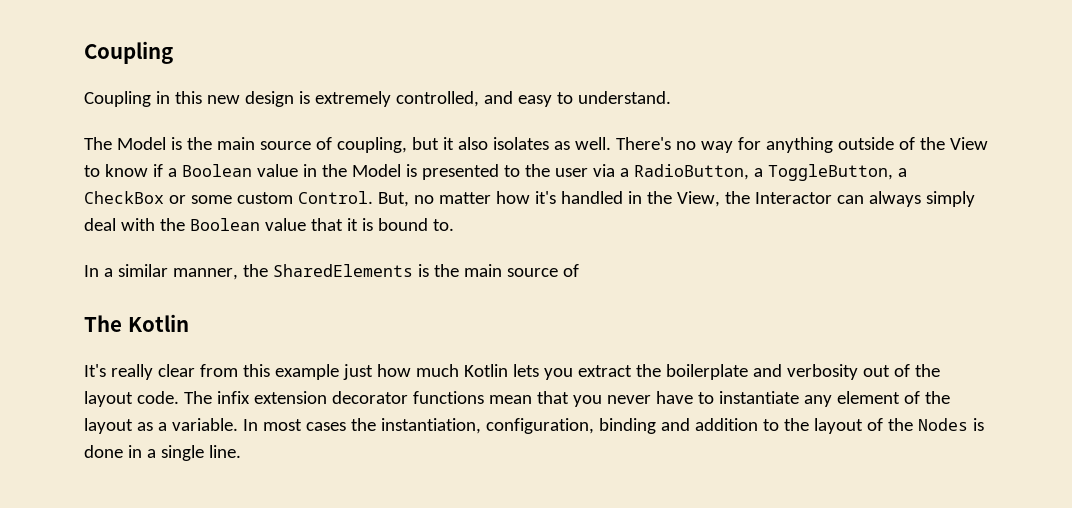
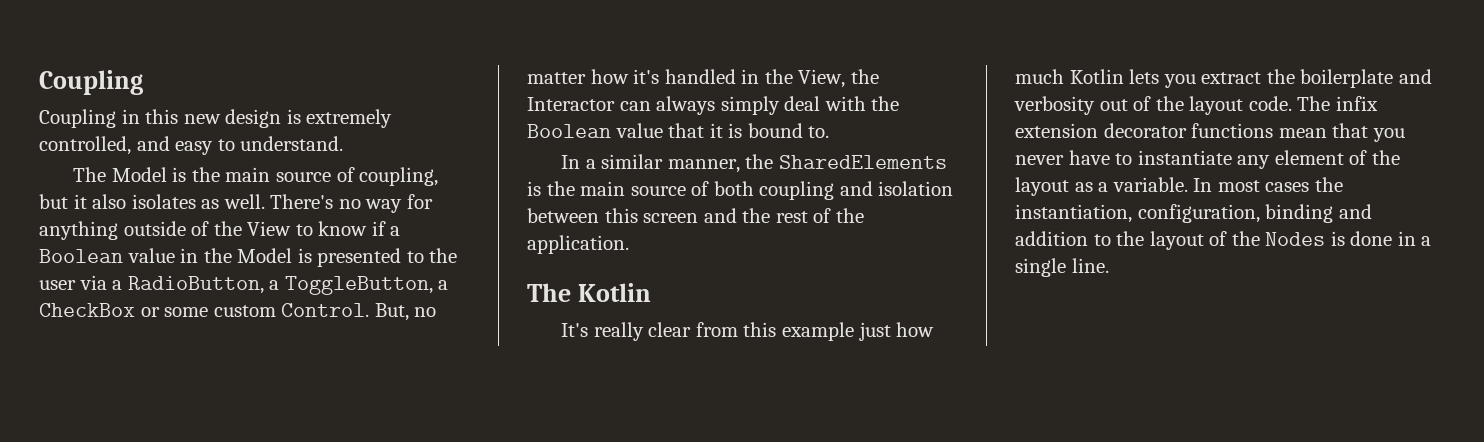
- In a similar manner, the SharedElements is the main source of
+ In a similar manner, the SharedElements is the main source of both coupling and isolation between this screen and the rest of the application.

